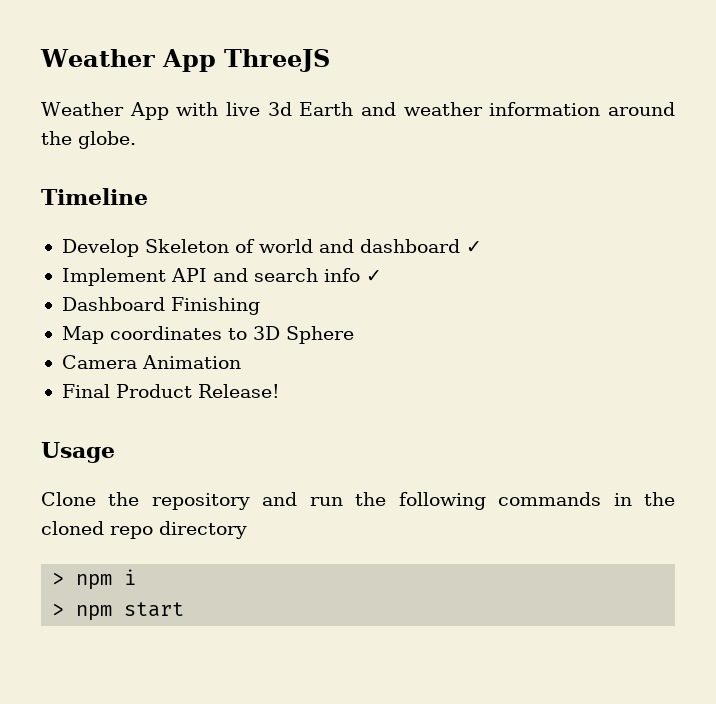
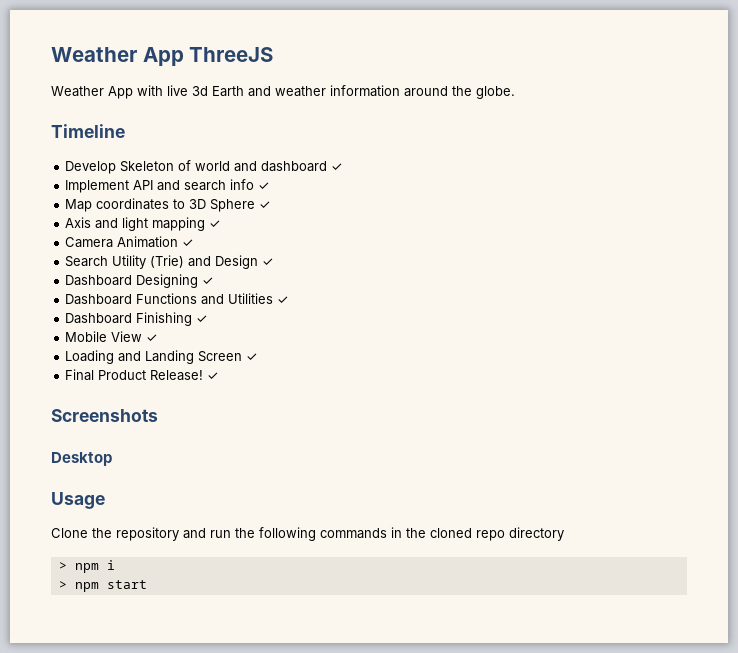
- Dashboard Finishing
- Map coordinates to 3D Sphere
- Camera Animation
+ Map coordinates to 3D Sphere ✓
+ Axis and light mapping ✓
+ Camera Animation ✓
+ Search Utility (Trie) and Design ✓
+ Dashboard Designing ✓
+ Dashboard Functions and Utilities ✓
+ Dashboard Finishing ✓
+ Mobile View ✓
+ Loading and Landing Screen ✓
- Final Product Release!
+ Final Product Release! ✓
+ Screenshots
+ Desktop

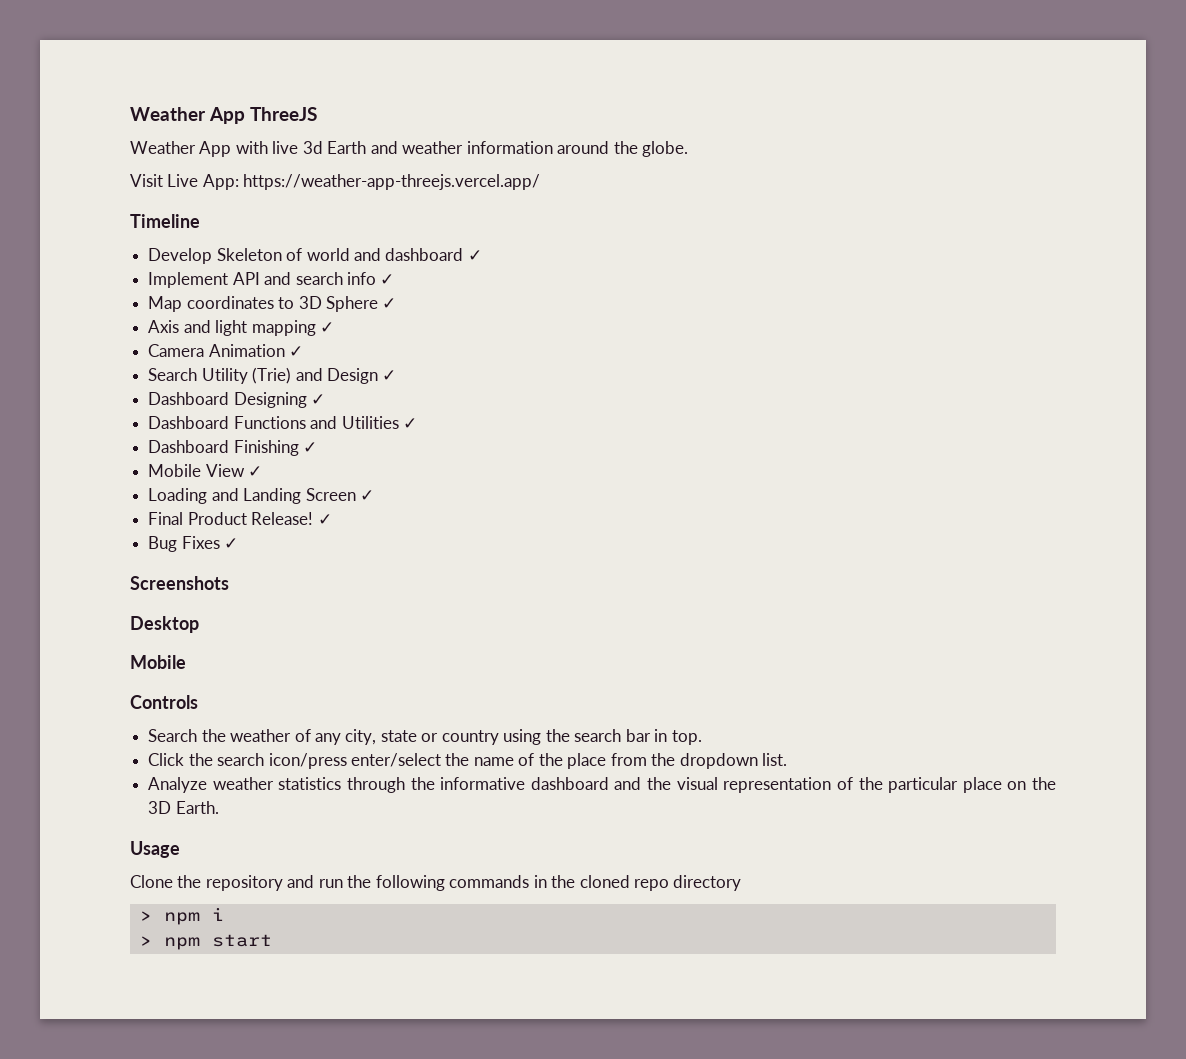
+ Visit Live App: https://weather-app-threejs.vercel.app/
+ Bug Fixes ✓
  Desktop
+ Mobile
+ Controls
+ Search the weather of any city, state or country using the search bar in top.
+ Click the search icon/press enter/select the name of the place from the dropdown list.
+ Analyze weather statistics through the informative dashboard and the visual representation of the particular place on the 3D Earth.

